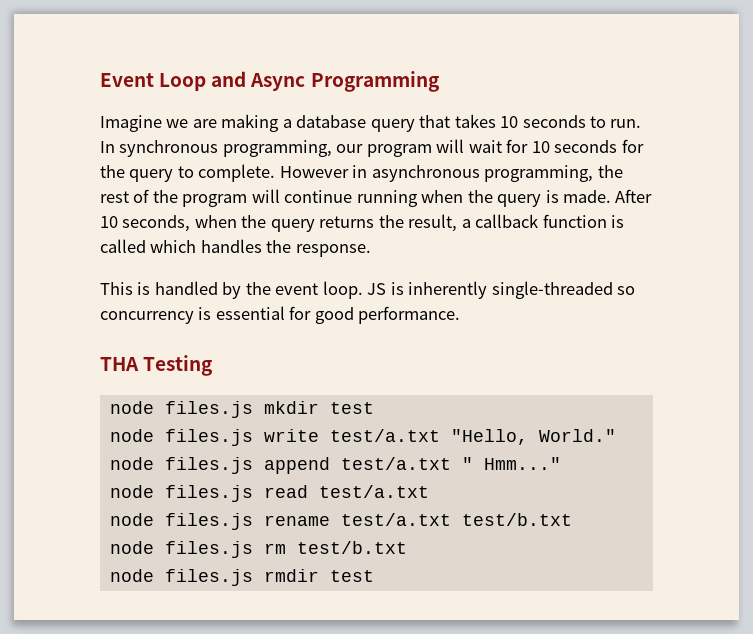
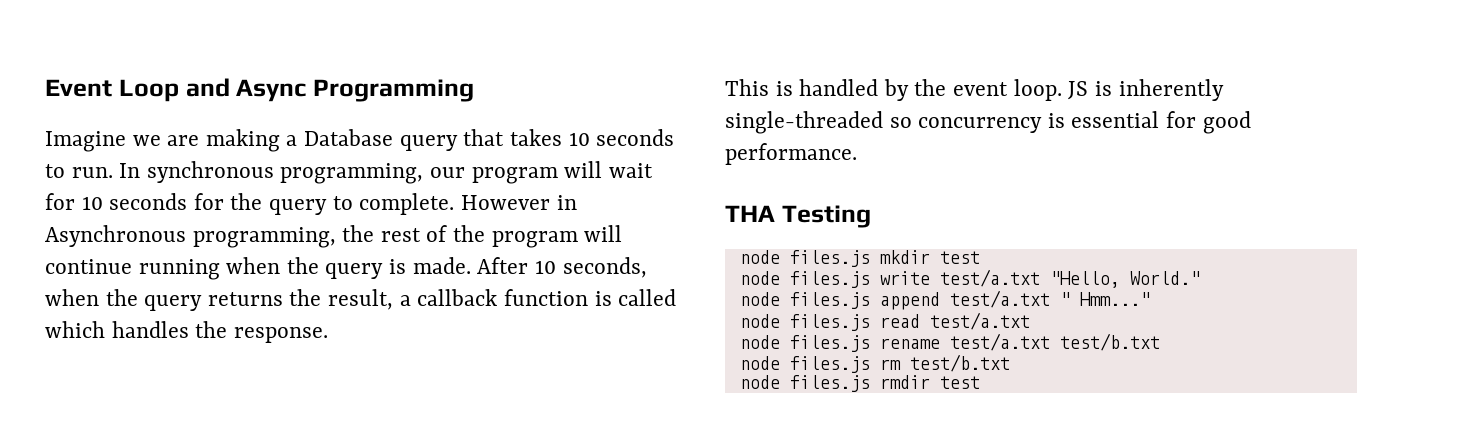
- Imagine we are making a database query that takes 10 seconds to run.
+ Imagine we are making a Database query that takes 10 seconds to run.
- However in asynchronous programming, the rest of the program will continue running when the query is made.
+ However in Asynchronous programming, the rest of the program will continue running when the query is made.

